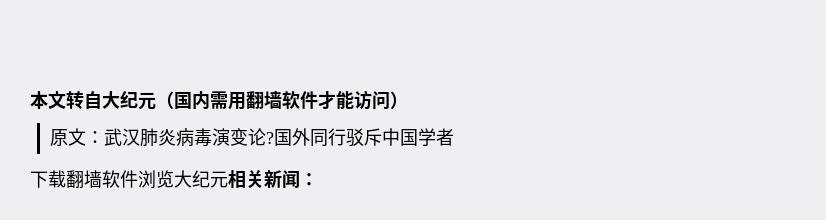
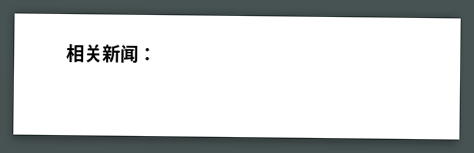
- 本文转自大纪元（国内需用翻墙软件才能访问）
- 原文：武汉肺炎病毒演变论?国外同行驳斥中国学者
- 下载翻墙软件浏览大纪元相关新闻：
+ 相关新闻：

